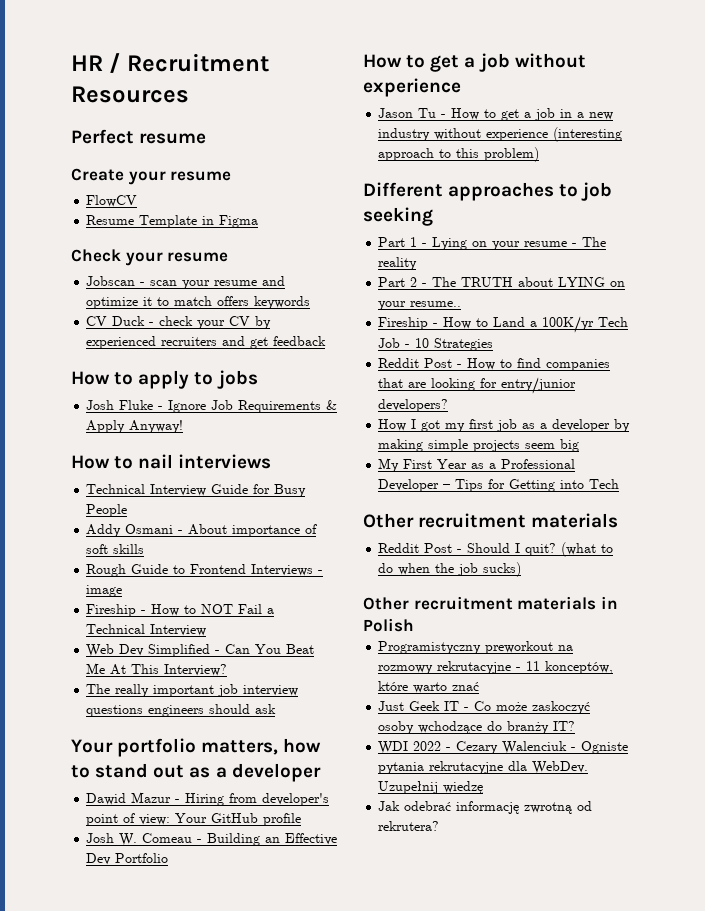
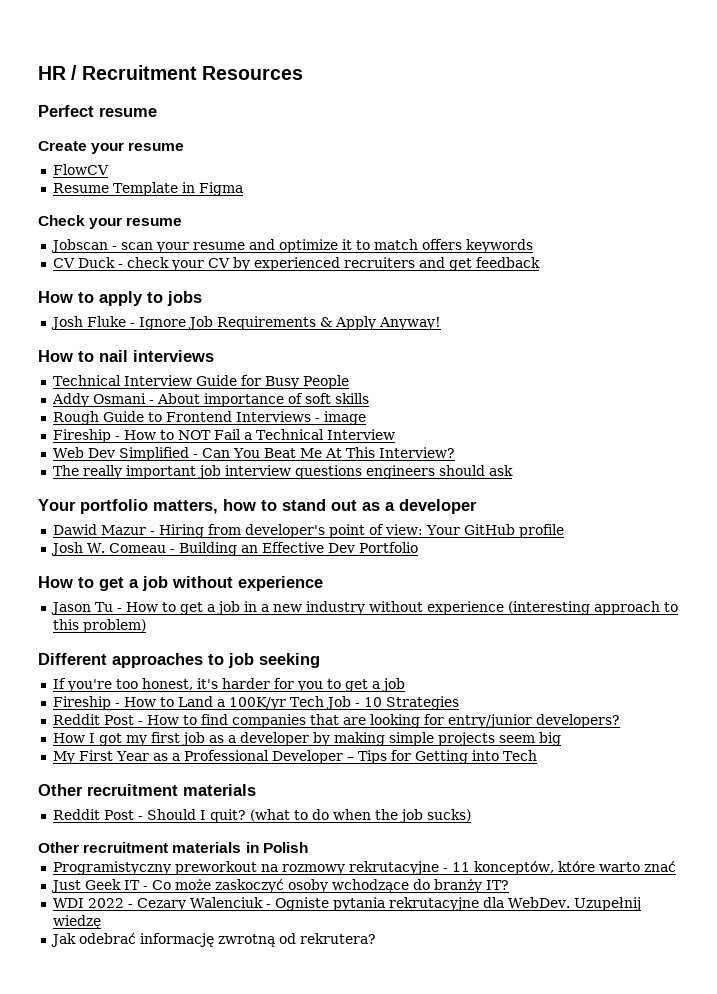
- Part 1 - Lying on your resume - The reality
- Part 2 - The TRUTH about LYING on your resume..
+ If you're too honest, it's harder for you to get a job

